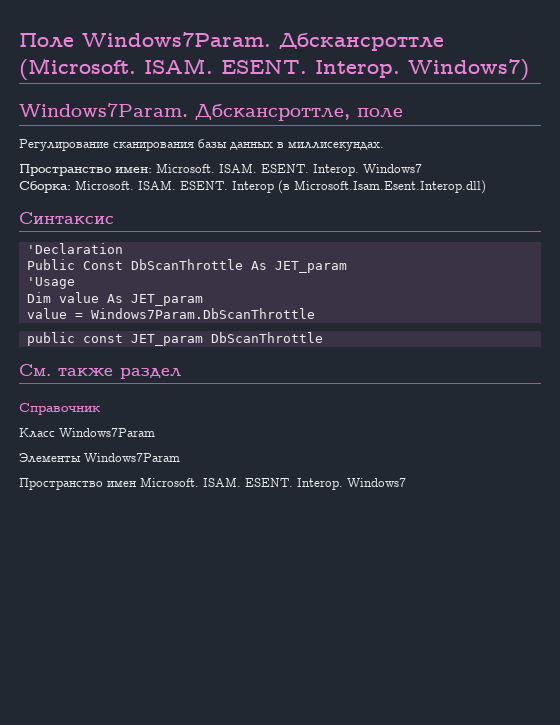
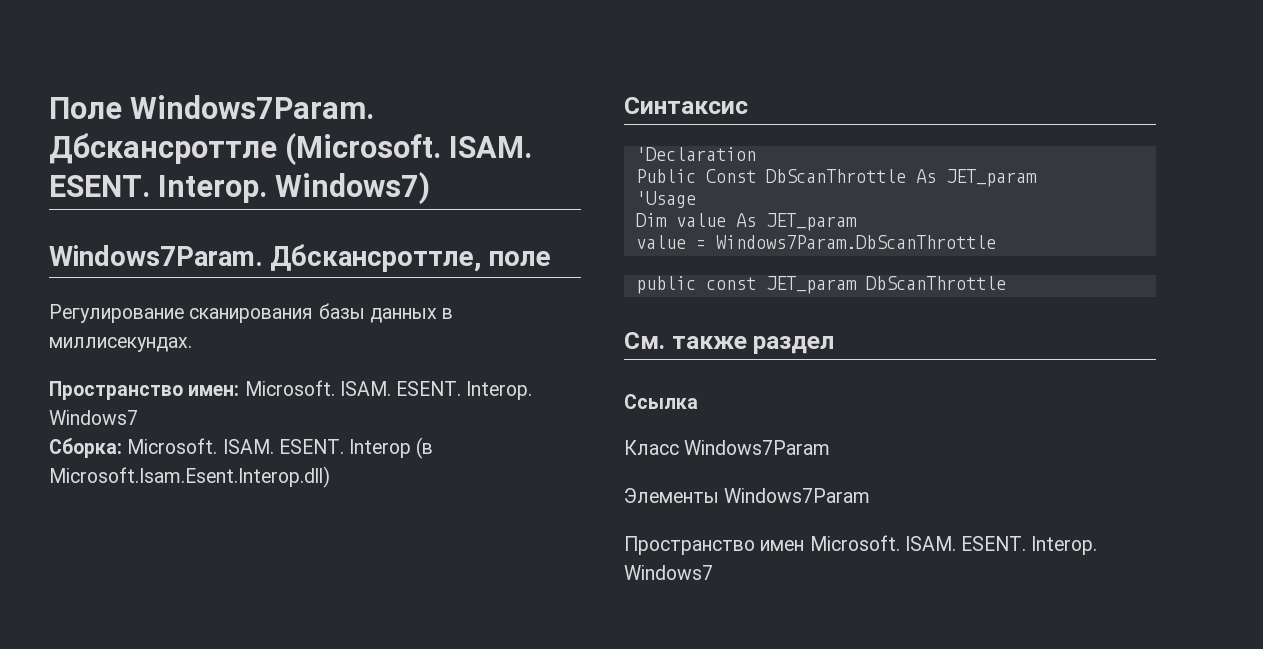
- Справочник
+ Ссылка

